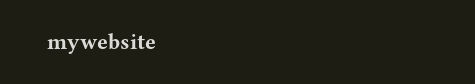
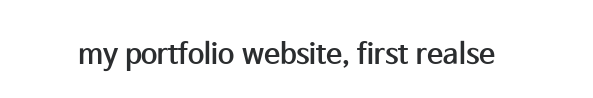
- mywebsite
+ my portfolio website, first realse

